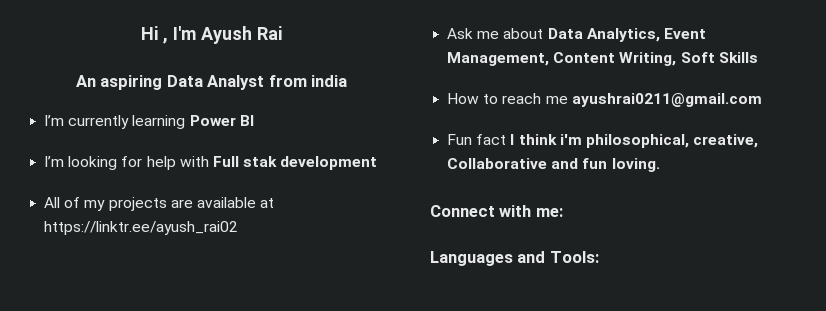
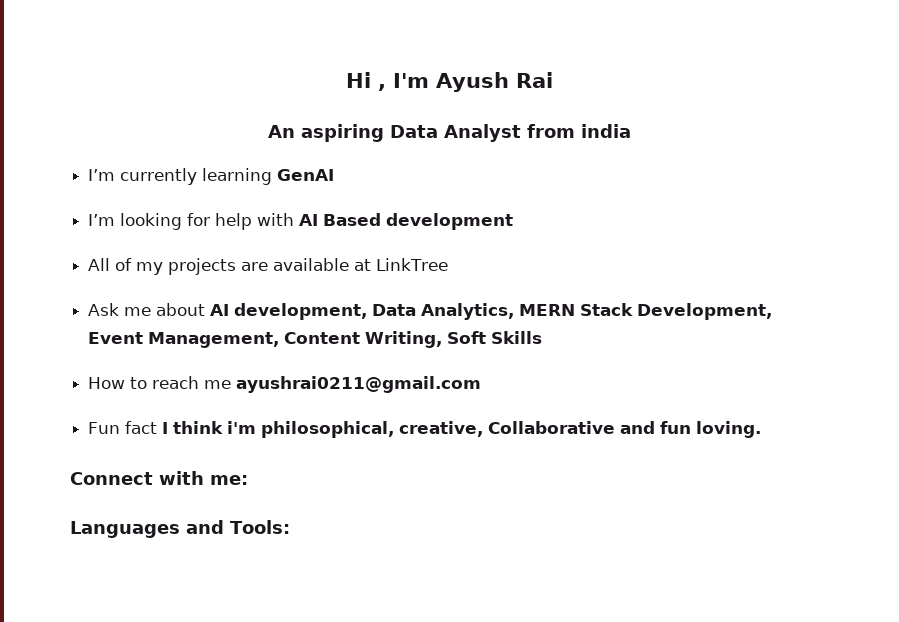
- I’m currently learning Power BI
+ I’m currently learning GenAI
- I’m looking for help with Full stak development
+ I’m looking for help with AI Based development
- All of my projects are available at https://linktr.ee/ayush_rai02
+ All of my projects are available at LinkTree
- Ask me about Data Analytics, Event Management, Content Writing, Soft Skills
+ Ask me about AI development, Data Analytics, MERN Stack Development, Event Management, Content Writing, Soft Skills

